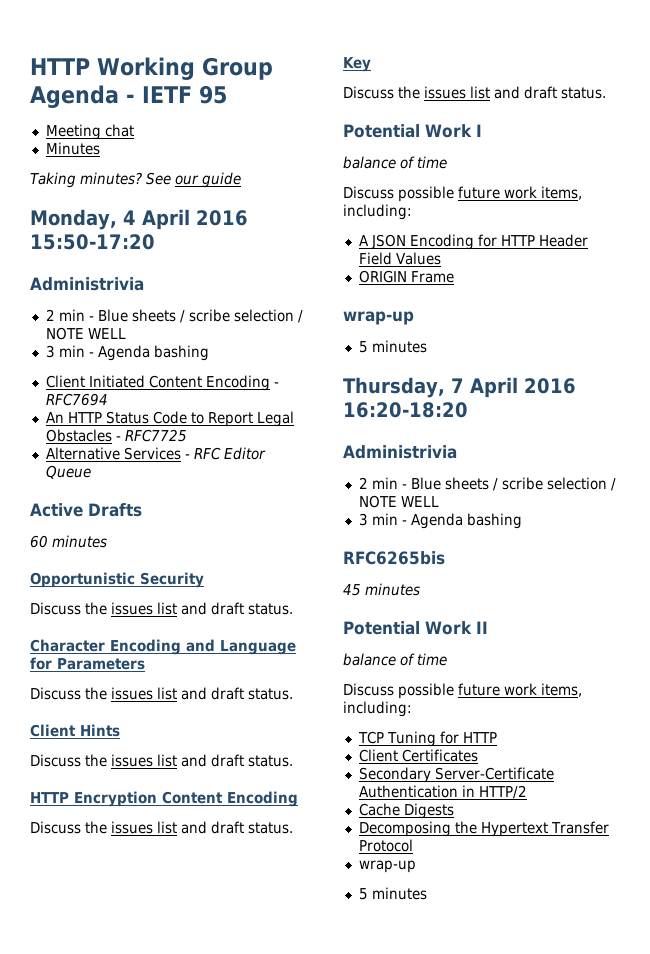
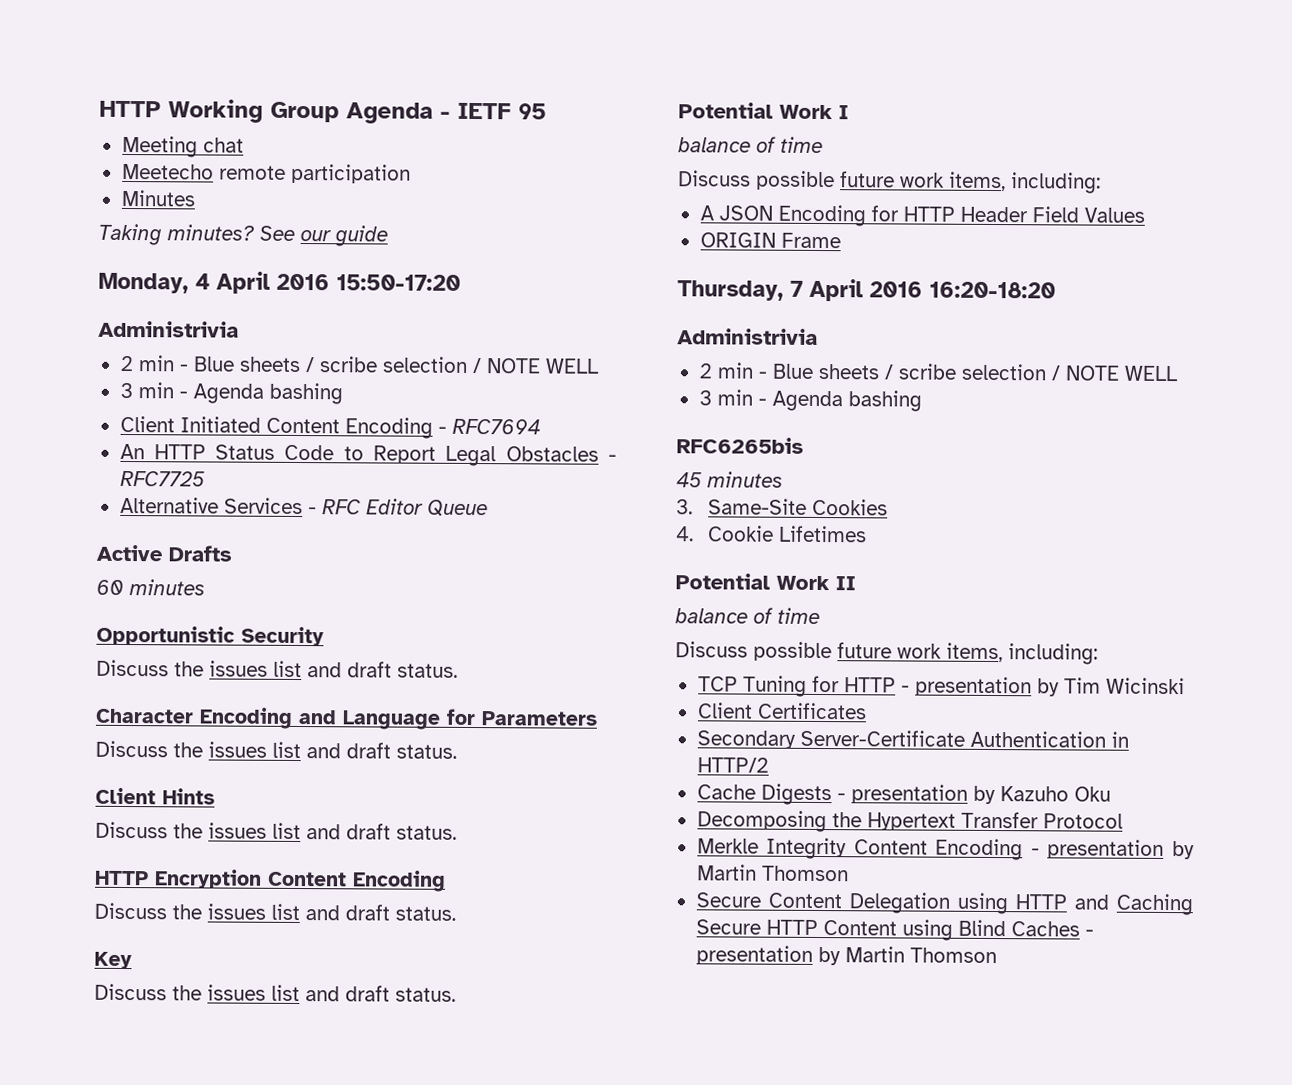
+ Meetecho remote participation
  ORIGIN Frame
- wrap-up
- 5 minutes
+ 3. Same-Site Cookies
+ 4. Cookie Lifetimes
- TCP Tuning for HTTP
+ TCP Tuning for HTTP - presentation by Tim Wicinski
- Cache Digests
+ Cache Digests - presentation by Kazuho Oku
  Decomposing the Hypertext Transfer Protocol
- wrap-up
- 5 minutes
+ Merkle Integrity Content Encoding - presentation by Martin Thomson
+ Secure Content Delegation using HTTP and Caching Secure HTTP Content using Blind Caches - presentation by Martin Thomson

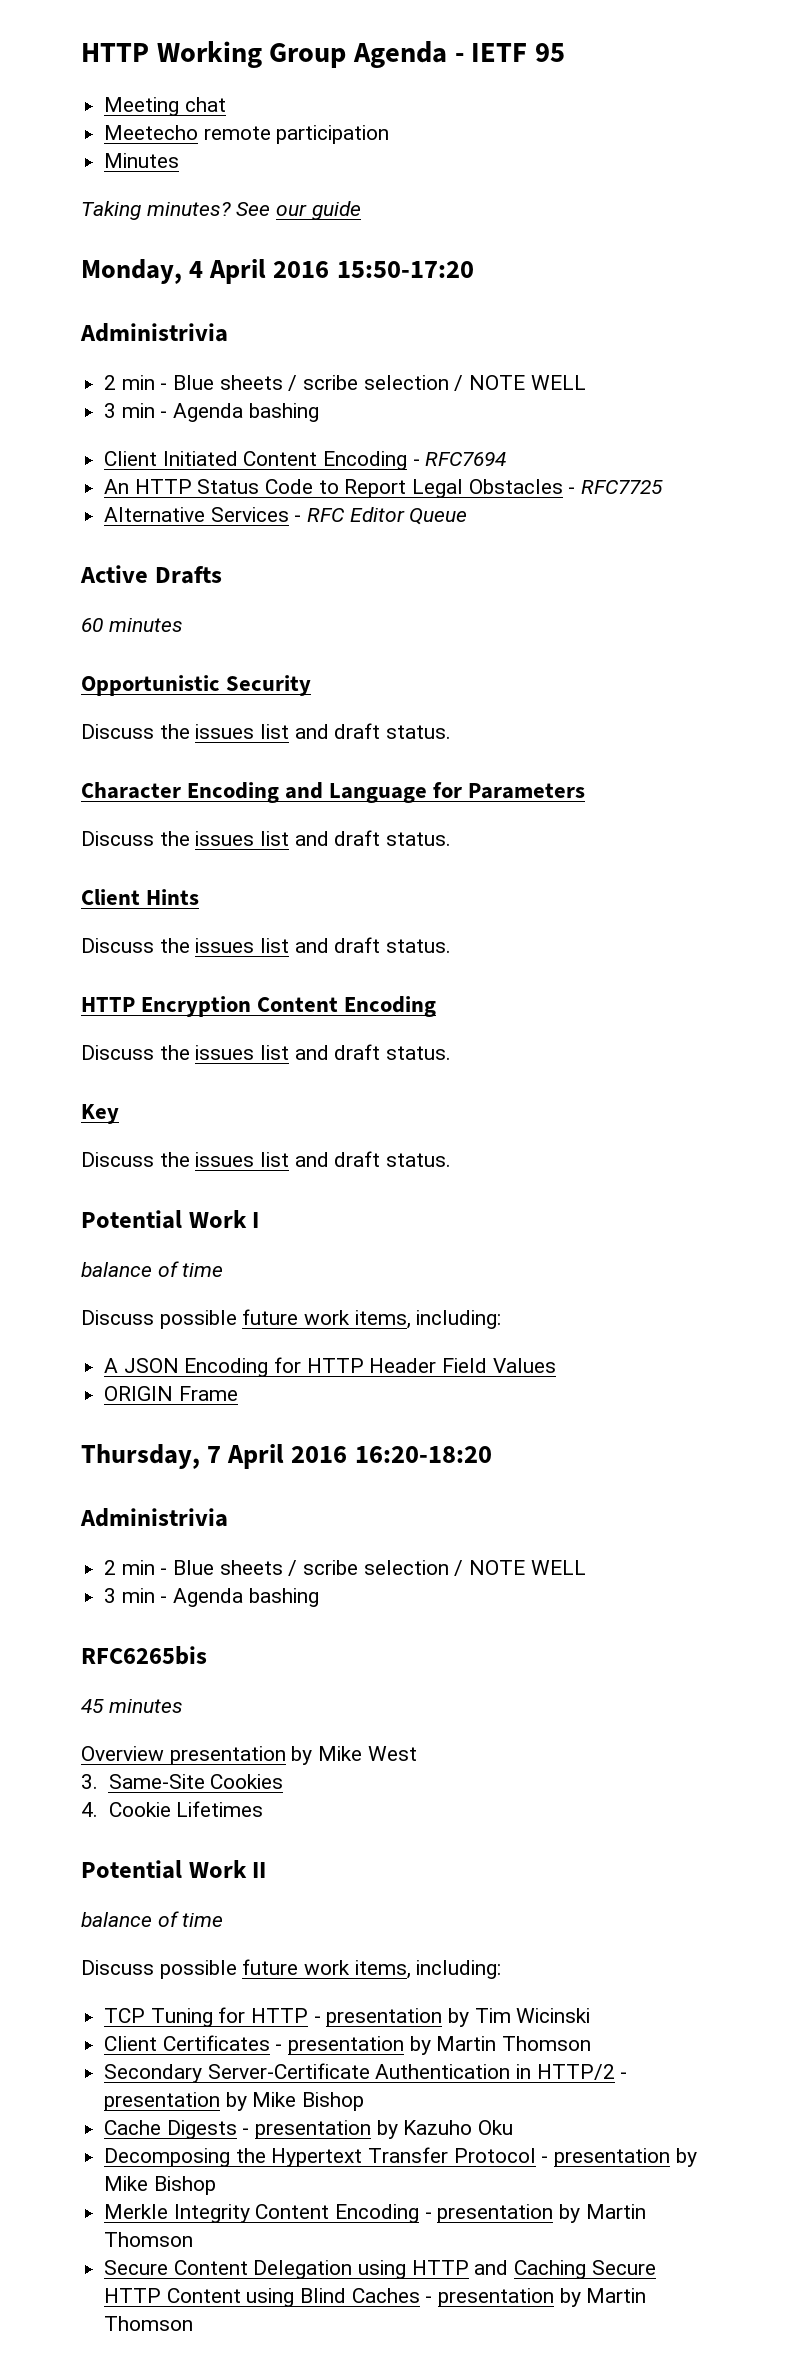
+ Overview presentation by Mike West
- Client Certificates
+ Client Certificates - presentation by Martin Thomson
- Secondary Server-Certificate Authentication in HTTP/2
+ Secondary Server-Certificate Authentication in HTTP/2 - presentation by Mike Bishop
- Decomposing the Hypertext Transfer Protocol
+ Decomposing the Hypertext Transfer Protocol - presentation by Mike Bishop

